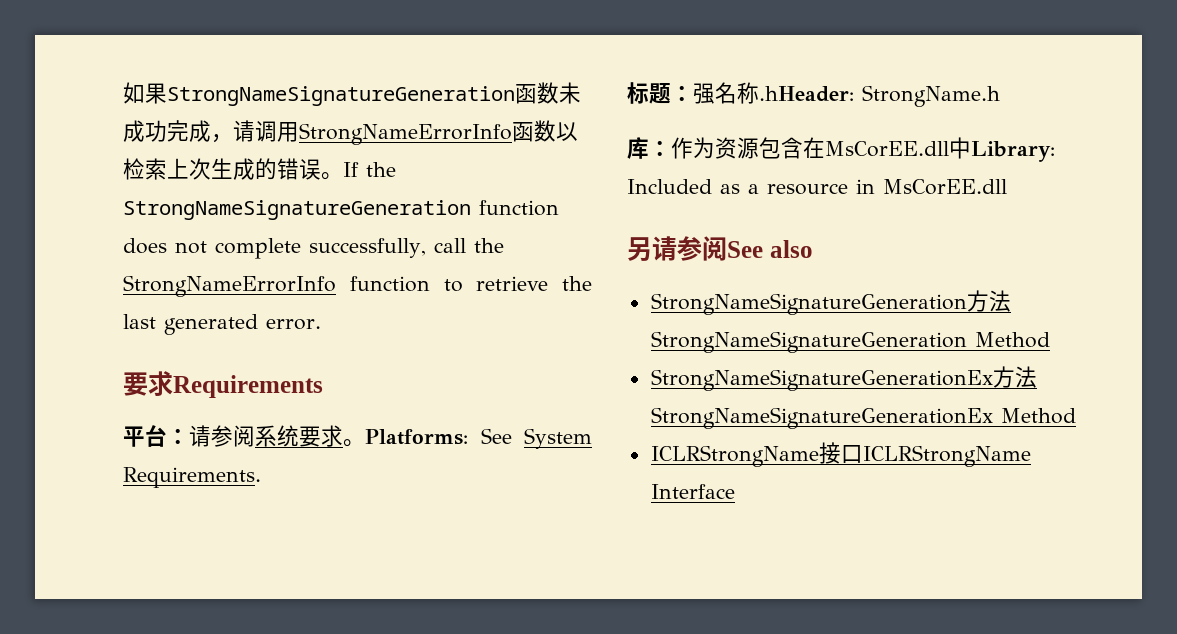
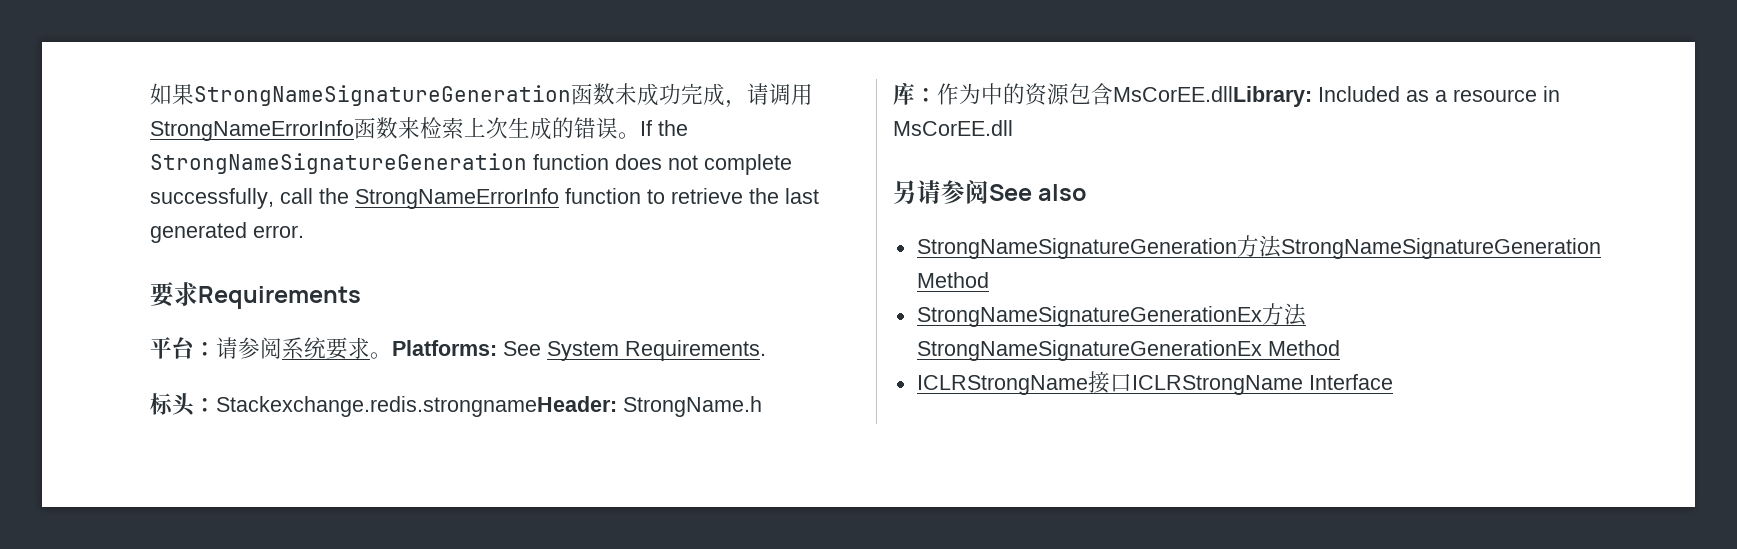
- 如果StrongNameSignatureGeneration函数未成功完成，请调用StrongNameErrorInfo函数以检索上次生成的错误。
+ 如果StrongNameSignatureGeneration函数未成功完成，请调用StrongNameErrorInfo函数来检索上次生成的错误。
- 标题：强名称.hHeader: StrongName.h
+ 标头：Stackexchange.redis.strongnameHeader: StrongName.h
- 库：作为资源包含在MsCorEE.dll中Library: Included as a resource in MsCorEE.dll
+ 库：作为中的资源包含MsCorEE.dllLibrary: Included as a resource in MsCorEE.dll

